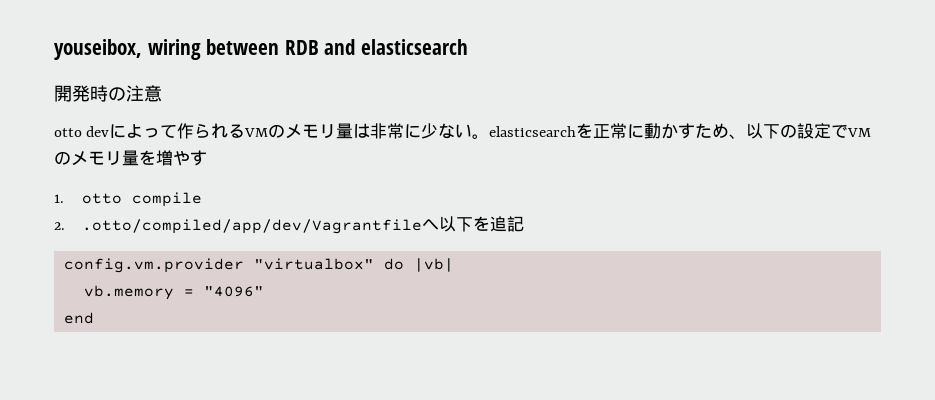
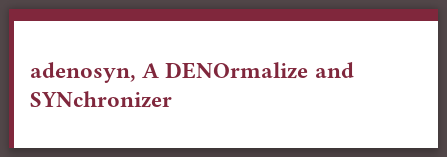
- youseibox, wiring between RDB and elasticsearch
- 開発時の注意
- otto devによって作られるVMのメモリ量は非常に少ない。elasticsearchを正常に動かすため、以下の設定でVMのメモリ量を増やす
- 1. otto compile
- 2. .otto/compiled/app/dev/Vagrantfileへ以下を追記
- config.vm.provider "virtualbox" do |vb|
- vb.memory = "4096"
- end
+ adenosyn, A DENOrmalize and SYNchronizer

